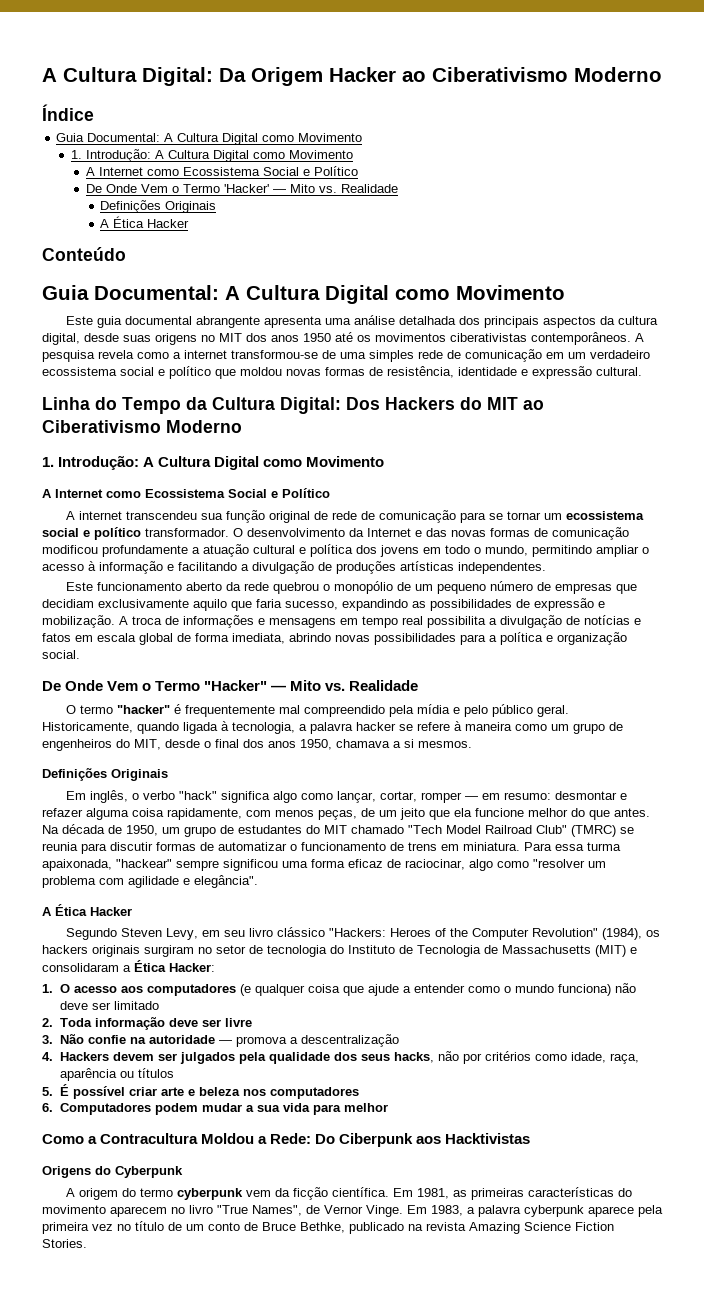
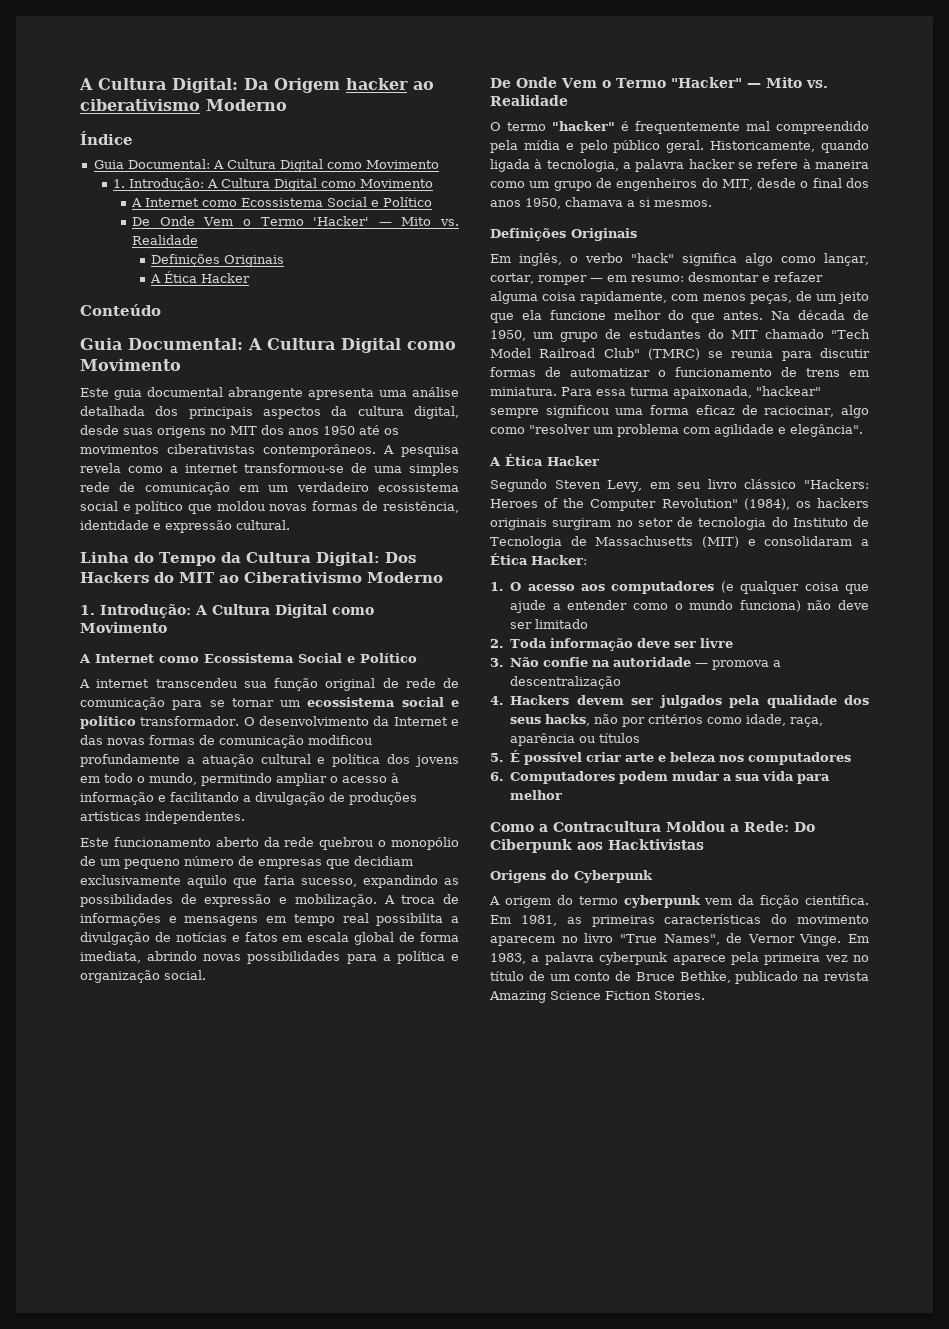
- A Cultura Digital: Da Origem Hacker ao Ciberativismo Moderno
+ A Cultura Digital: Da Origem hacker ao ciberativismo Moderno

